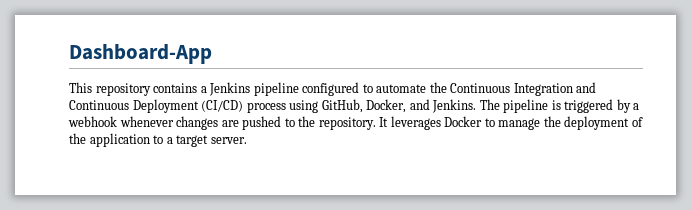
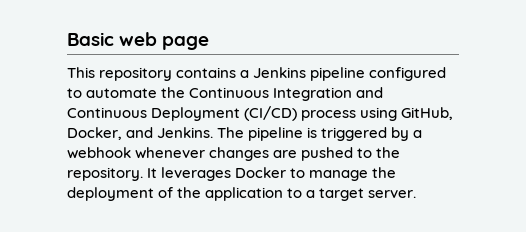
- Dashboard-App
+ Basic web page

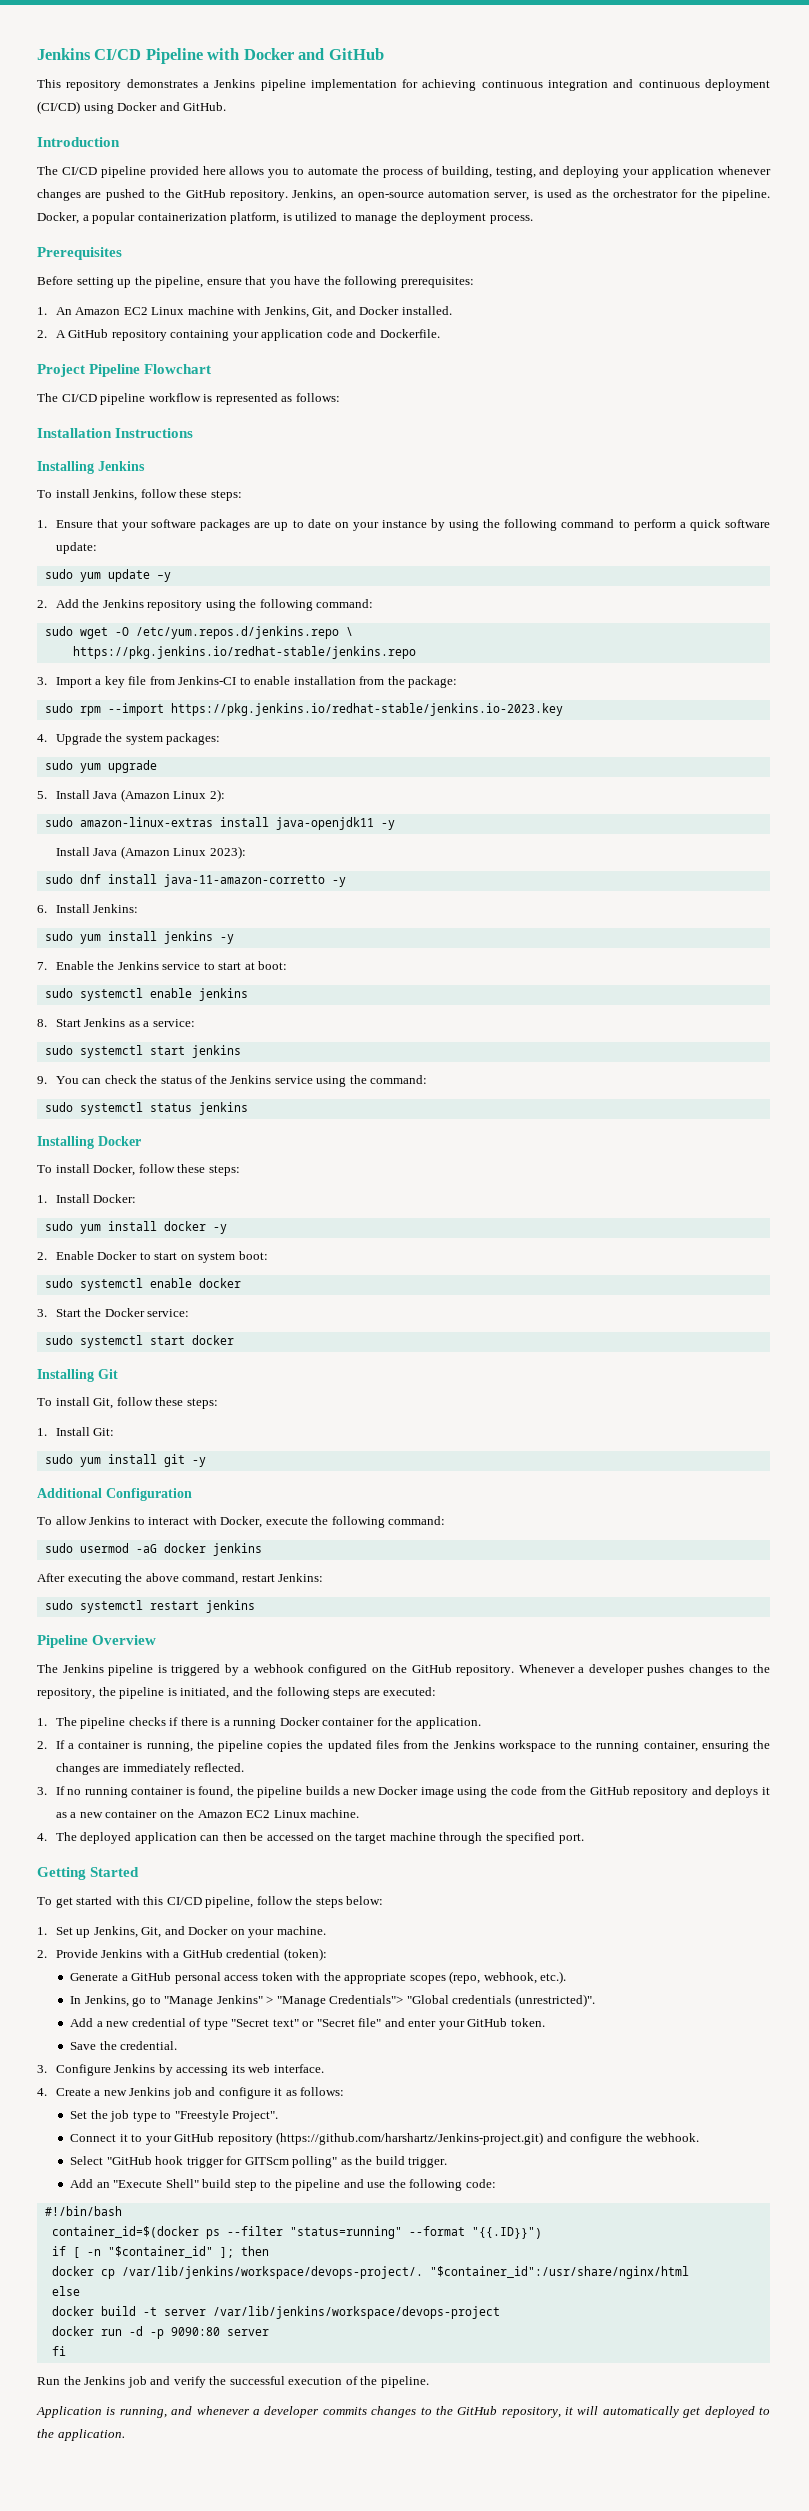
- Basic web page
+ Jenkins CI/CD Pipeline with Docker and GitHub
- This repository contains a Jenkins pipeline configured to automate the Continuous Integration and Continuous Deployment (CI/CD) process using GitHub, Docker, and Jenkins. The pipeline is triggered by a webhook whenever changes are pushed to the repository. It leverages Docker to manage the deployment of the application to a target server.
+ This repository demonstrates a Jenkins pipeline implementation for achieving continuous integration and continuous deployment (CI/CD) using Docker and GitHub.
+ Introduction
+ The CI/CD pipeline provided here allows you to automate the process of building, testing, and deploying your application whenever changes are pushed to the GitHub repository. Jenkins, an open-source automation server, is used as the orchestrator for the pipeline. Docker, a popular containerization platform, is utilized to manage the deployment process.
+ Prerequisites
+ Before setting up the pipeline, ensure that you have the following prerequisites:
+ 1. An Amazon EC2 Linux machine with Jenkins, Git, and Docker installed.
+ 2. A GitHub repository containing your application code and Dockerfile.
+ Project Pipeline Flowchart
+ The CI/CD pipeline workflow is represented as follows:
+ Installation Instructions
+ Installing Jenkins
+ To install Jenkins, follow these steps:
+ 1. Ensure that your software packages are up to date on your instance by using the following command to perform a quick software update:
+ sudo yum update –y
+ 2. Add the Jenkins repository using the following command:
+ sudo wget -O /etc/yum.repos.d/jenkins.repo \
+ https://pkg.jenkins.io/redhat-stable/jenkins.repo
+ 3. Import a key file from Jenkins-CI to enable installation from the package:
+ sudo rpm --import https://pkg.jenkins.io/redhat-stable/jenkins.io-2023.key
+ 4. Upgrade the system packages:
+ sudo yum upgrade
+ 5. Install Java (Amazon Linux 2):
+ sudo amazon-linux-extras install java-openjdk11 -y
+ Install Java (Amazon Linux 2023):
+ sudo dnf install java-11-amazon-corretto -y
+ 6. Install Jenkins:
+ sudo yum install jenkins -y
+ 7. Enable the Jenkins service to start at boot:
+ sudo systemctl enable jenkins
+ 8. Start Jenkins as a service:
+ sudo systemctl start jenkins
+ 9. You can check the status of the Jenkins service using the command:
+ sudo systemctl status jenkins
+ Installing Docker
+ To install Docker, follow these steps:
+ 1. Install Docker:
+ sudo yum install docker -y
+ 2. Enable Docker to start on system boot:
+ sudo systemctl enable docker
+ 3. Start the Docker service:
+ sudo systemctl start docker
+ Installing Git
+ To install Git, follow these steps:
+ 1. Install Git:
+ sudo yum install git -y
+ Additional Configuration
+ To allow Jenkins to interact with Docker, execute the following command:
+ sudo usermod -aG docker jenkins
+ After executing the above command, restart Jenkins:
+ sudo systemctl restart jenkins
+ Pipeline Overview
+ The Jenkins pipeline is triggered by a webhook configured on the GitHub repository. Whenever a developer pushes changes to the repository, the pipeline is initiated, and the following steps are executed:
+ 1. The pipeline checks if there is a running Docker container for the application.
+ 2. If a container is running, the pipeline copies the updated files from the Jenkins workspace to the running container, ensuring the changes are immediately reflected.
+ 3. If no running container is found, the pipeline builds a new Docker image using the code from the GitHub repository and deploys it as a new container on the Amazon EC2 Linux machine.
+ 4. The deployed application can then be accessed on the target machine through the specified port.
+ Getting Started
+ To get started with this CI/CD pipeline, follow the steps below:
+ 1. Set up Jenkins, Git, and Docker on your machine.
+ 2. Provide Jenkins with a GitHub credential (token):
+ Generate a GitHub personal access token with the appropriate scopes (repo, webhook, etc.).
+ In Jenkins, go to "Manage Jenkins" > "Manage Credentials"> "Global credentials (unrestricted)".
+ Add a new credential of type "Secret text" or "Secret file" and enter your GitHub token.
+ Save the credential.
+ 3. Configure Jenkins by accessing its web interface.
+ 4. Create a new Jenkins job and configure it as follows:
+ Set the job type to "Freestyle Project".
+ Connect it to your GitHub repository (https://github.com/harshartz/Jenkins-project.git) and configure the webhook.
+ Select "GitHub hook trigger for GITScm polling" as the build trigger.
+ Add an "Execute Shell" build step to the pipeline and use the following code:
+ #!/bin/bash
+ container_id=$(docker ps --filter "status=running" --format "{{.ID}}")
+ if [ -n "$container_id" ]; then
+ docker cp /var/lib/jenkins/workspace/devops-project/. "$container_id":/usr/share/nginx/html
+ else
+ docker build -t server /var/lib/jenkins/workspace/devops-project
+ docker run -d -p 9090:80 server
+ fi
+ Run the Jenkins job and verify the successful execution of the pipeline.
+ Application is running, and whenever a developer commits changes to the GitHub repository, it will automatically get deployed to the application.

